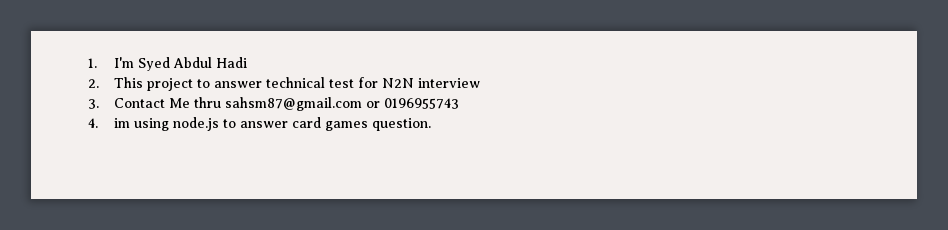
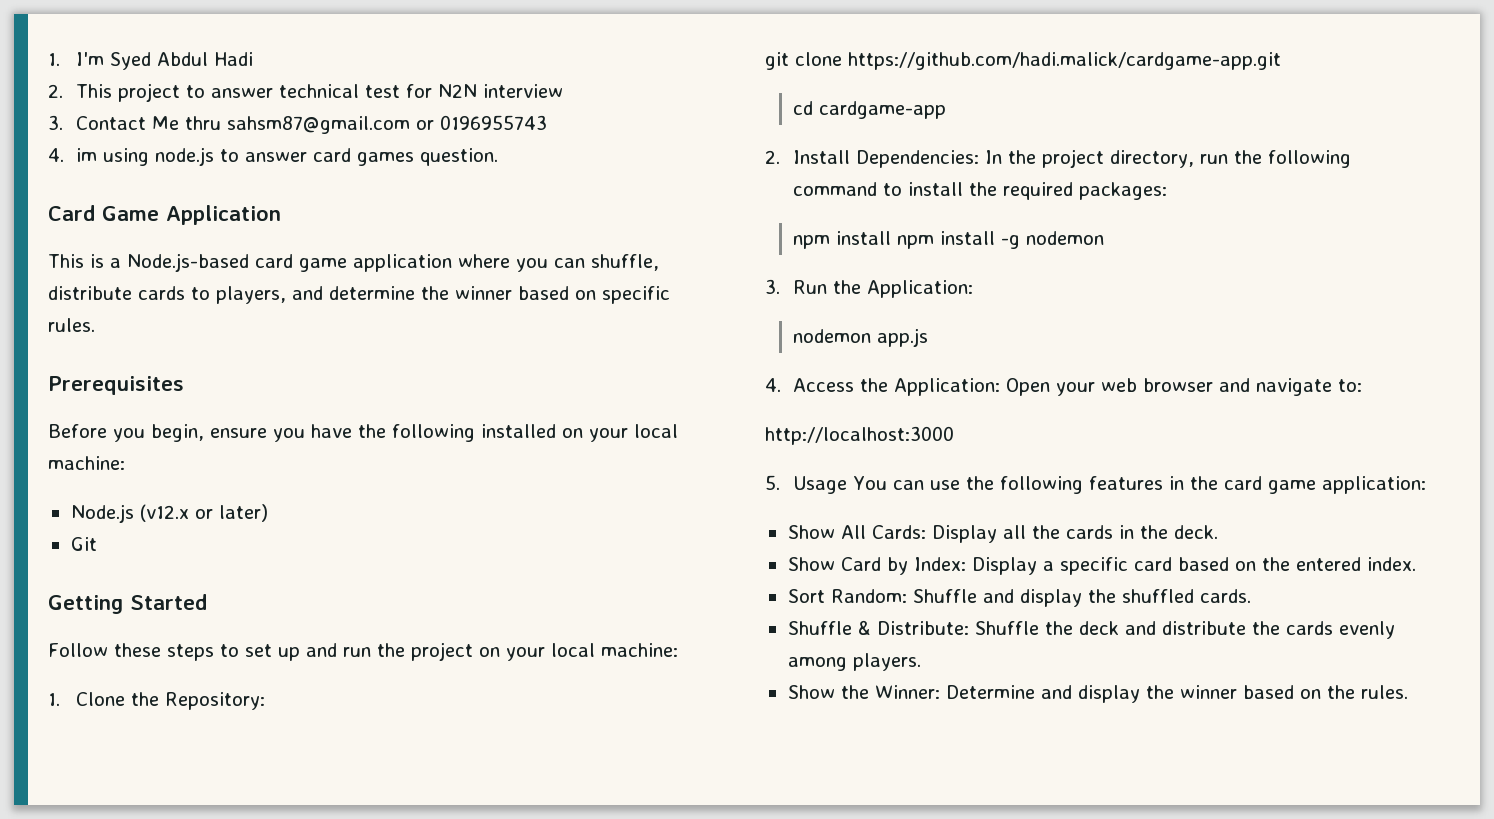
+ Card Game Application
+ This is a Node.js-based card game application where you can shuffle, distribute cards to players, and determine the winner based on specific rules.
+ Prerequisites
+ Before you begin, ensure you have the following installed on your local machine:
+ Node.js (v12.x or later)
+ Git
+ Getting Started
+ Follow these steps to set up and run the project on your local machine:
+ 1. Clone the Repository:
+ git clone https://github.com/hadi.malick/cardgame-app.git
+ cd cardgame-app
+ 2. Install Dependencies: In the project directory, run the following command to install the required packages:
+ npm install npm install -g nodemon
+ 3. Run the Application:
+ nodemon app.js
+ 4. Access the Application: Open your web browser and navigate to:
+ http://localhost:3000
+ 5. Usage You can use the following features in the card game application:
+ Show All Cards: Display all the cards in the deck.
+ Show Card by Index: Display a specific card based on the entered index.
+ Sort Random: Shuffle and display the shuffled cards.
+ Shuffle & Distribute: Shuffle the deck and distribute the cards evenly among players.
+ Show the Winner: Determine and display the winner based on the rules.

